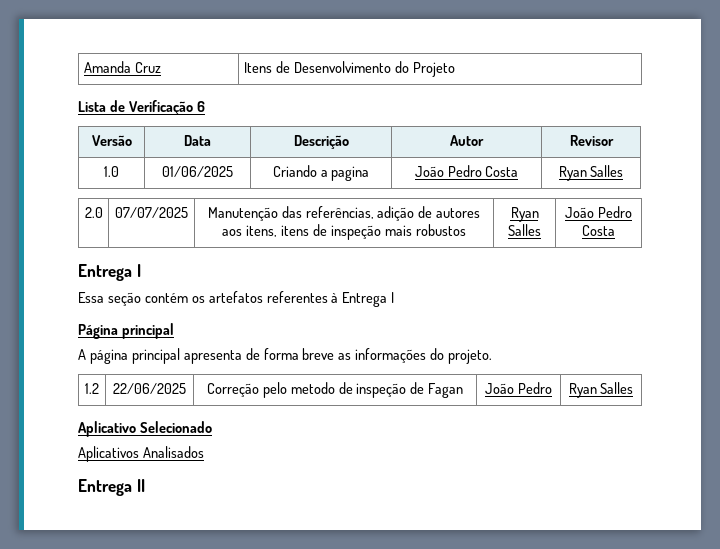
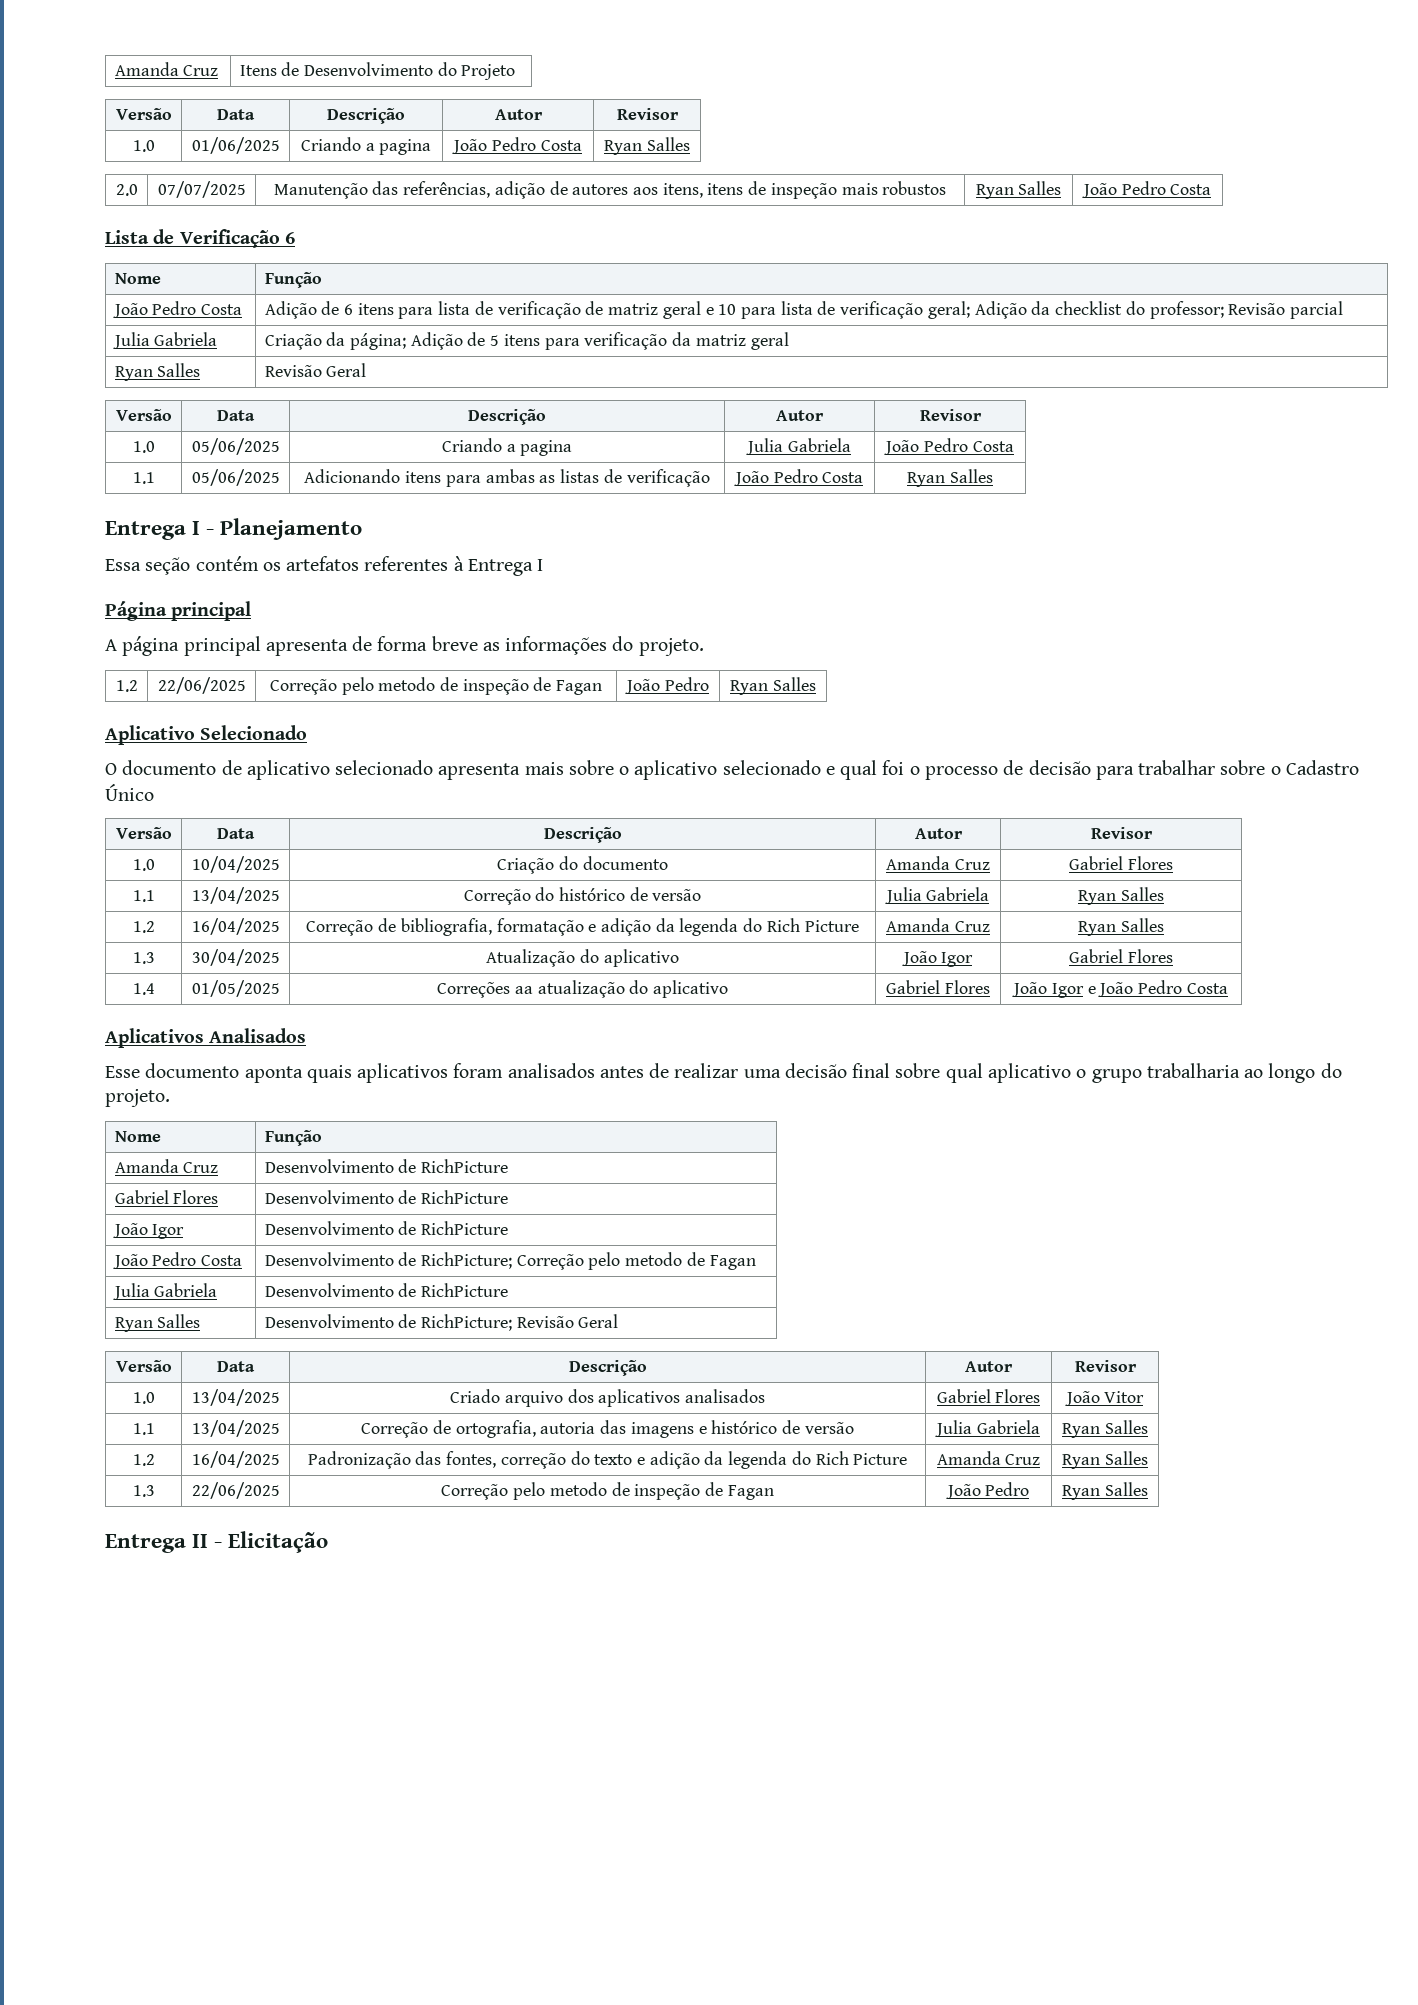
- Lista de Verificação 6
  2.0 | 07/07/2025 | Manutenção das referências, adição de autores aos itens, itens de inspeção mais robustos | Ryan Salles | João Pedro Costa
- Entrega I
+ Lista de Verificação 6
+ Nome | Função
+ João Pedro Costa | Adição de 6 itens para lista de verificação de matriz geral e 10 para lista de verificação geral; Adição da checklist do professor; Revisão parcial
+ Julia Gabriela | Criação da página; Adição de 5 itens para verificação da matriz geral
+ Ryan Salles | Revisão Geral
+ Versão | Data | Descrição | Autor | Revisor
+ 1.0 | 05/06/2025 | Criando a pagina | Julia Gabriela | João Pedro Costa
+ 1.1 | 05/06/2025 | Adicionando itens para ambas as listas de verificação | João Pedro Costa | Ryan Salles
+ Entrega I - Planejamento
+ O documento de aplicativo selecionado apresenta mais sobre o aplicativo selecionado e qual foi o processo de decisão para trabalhar sobre o Cadastro Único
+ Versão | Data | Descrição | Autor | Revisor
+ 1.0 | 10/04/2025 | Criação do documento | Amanda Cruz | Gabriel Flores
+ 1.1 | 13/04/2025 | Correção do histórico de versão | Julia Gabriela | Ryan Salles
+ 1.2 | 16/04/2025 | Correção de bibliografia, formatação e adição da legenda do Rich Picture | Amanda Cruz | Ryan Salles
+ 1.3 | 30/04/2025 | Atualização do aplicativo | João Igor | Gabriel Flores
+ 1.4 | 01/05/2025 | Correções aa atualização do aplicativo | Gabriel Flores | João Igor e João Pedro Costa
  Aplicativos Analisados
+ Esse documento aponta quais aplicativos foram analisados antes de realizar uma decisão final sobre qual aplicativo o grupo trabalharia ao longo do projeto.
+ Nome | Função
+ Amanda Cruz | Desenvolvimento de RichPicture
+ Gabriel Flores | Desenvolvimento de RichPicture
+ João Igor | Desenvolvimento de RichPicture
+ João Pedro Costa | Desenvolvimento de RichPicture; Correção pelo metodo de Fagan
+ Julia Gabriela | Desenvolvimento de RichPicture
+ Ryan Salles | Desenvolvimento de RichPicture; Revisão Geral
+ Versão | Data | Descrição | Autor | Revisor
+ 1.0 | 13/04/2025 | Criado arquivo dos aplicativos analisados | Gabriel Flores | João Vitor
+ 1.1 | 13/04/2025 | Correção de ortografia, autoria das imagens e histórico de versão | Julia Gabriela | Ryan Salles
+ 1.2 | 16/04/2025 | Padronização das fontes, correção do texto e adição da legenda do Rich Picture | Amanda Cruz | Ryan Salles
+ 1.3 | 22/06/2025 | Correção pelo metodo de inspeção de Fagan | João Pedro | Ryan Salles
- Entrega II
+ Entrega II - Elicitação

